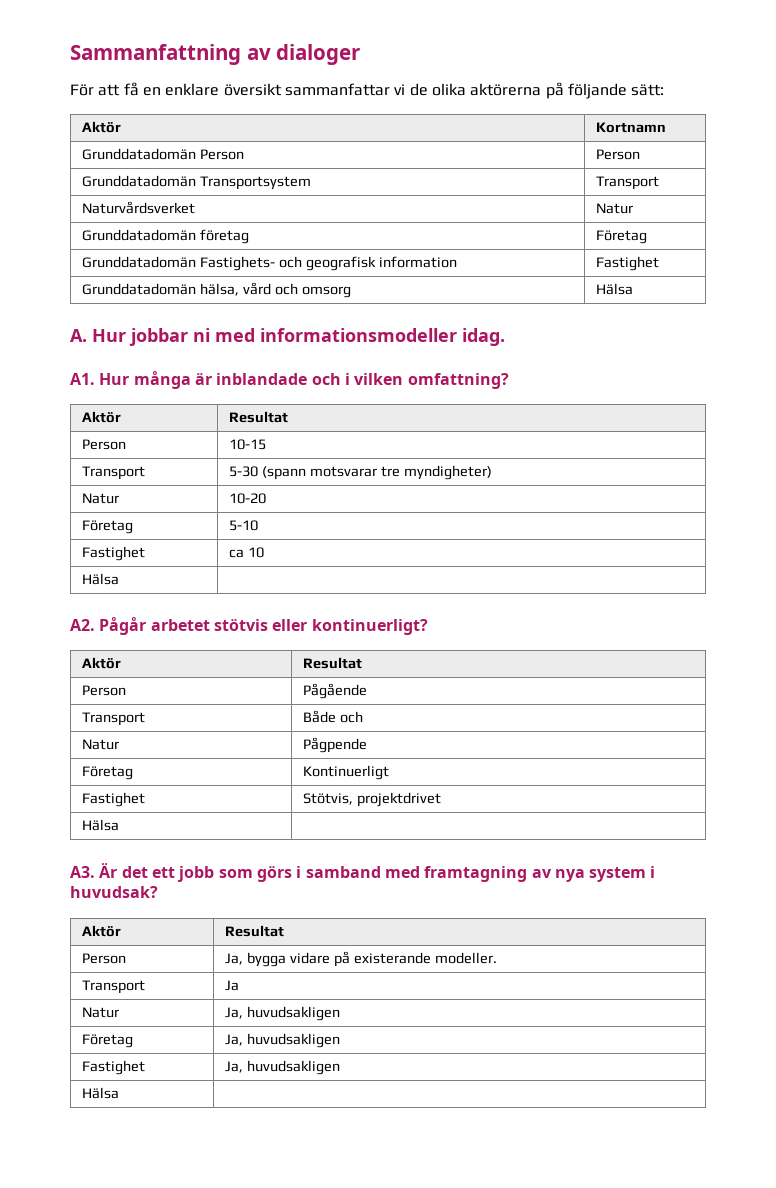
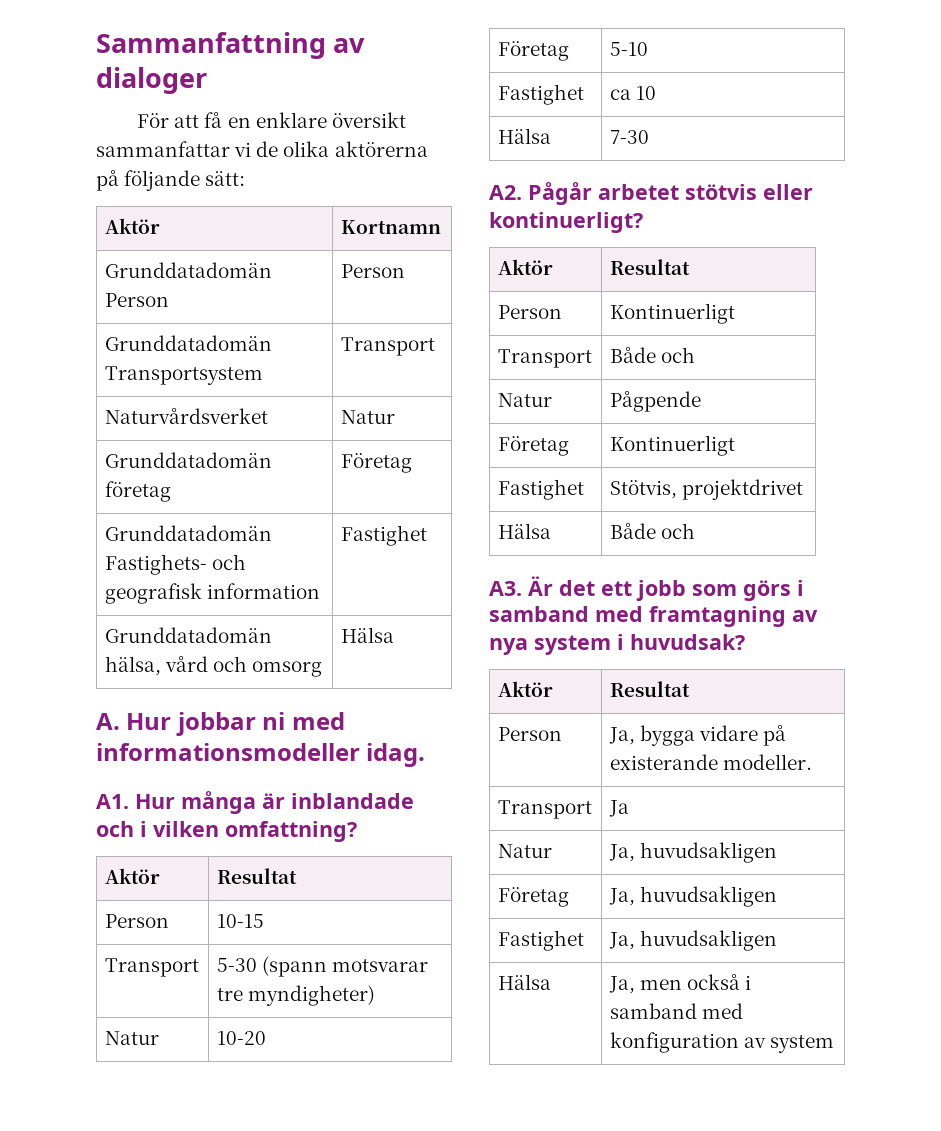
  Fastighet | ca 10
- Hälsa |
+ Hälsa | 7-30
- Person | Pågående
+ Person | Kontinuerligt
  Fastighet | Stötvis, projektdrivet
- Hälsa |
+ Hälsa | Både och
  Fastighet | Ja, huvudsakligen
- Hälsa |
+ Hälsa | Ja, men också i samband med konfiguration av system

